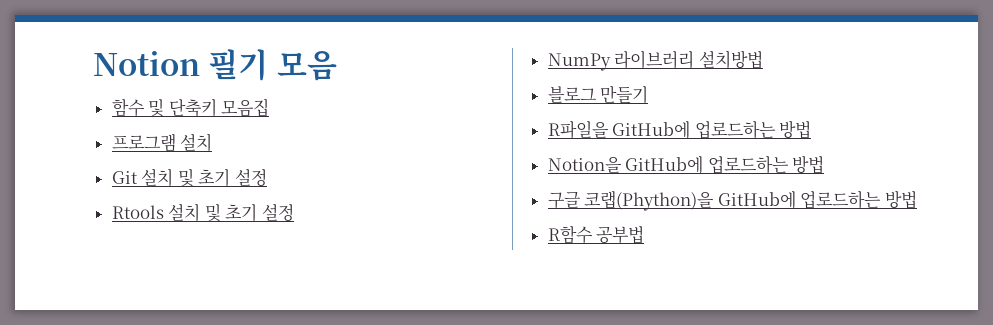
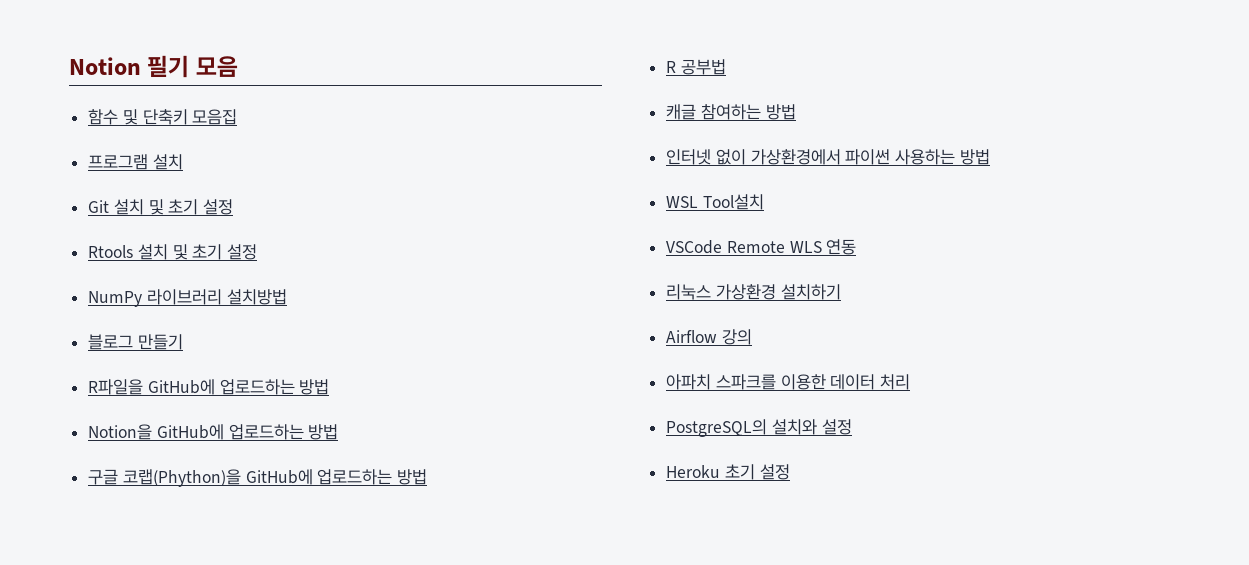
- R함수 공부법
+ R 공부법
+ 캐글 참여하는 방법
+ 인터넷 없이 가상환경에서 파이썬 사용하는 방법
+ WSL Tool설치
+ VSCode Remote WLS 연동
+ 리눅스 가상환경 설치하기
+ Airflow 강의
+ 아파치 스파크를 이용한 데이터 처리
+ PostgreSQL의 설치와 설정
+ Heroku 초기 설정

